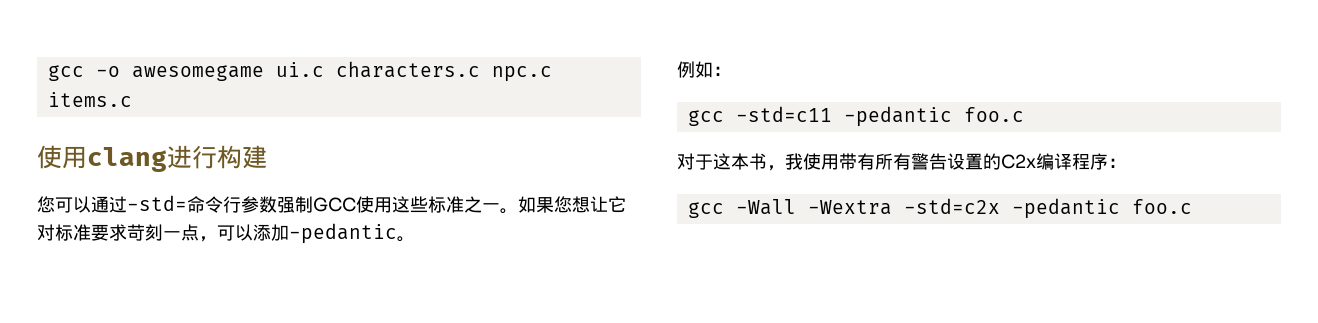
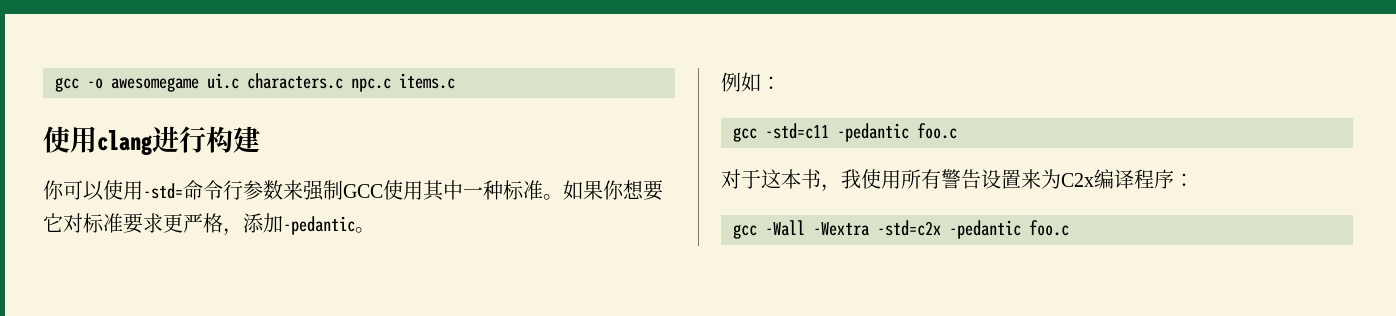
- 您可以通过-std=命令行参数强制GCC使用这些标准之一。如果您想让它对标准要求苛刻一点，可以添加-pedantic。
+ 你可以使用-std=命令行参数来强制GCC使用其中一种标准。如果你想要它对标准要求更严格，添加-pedantic。
- 对于这本书，我使用带有所有警告设置的C2x编译程序：
+ 对于这本书，我使用所有警告设置来为C2x编译程序：

